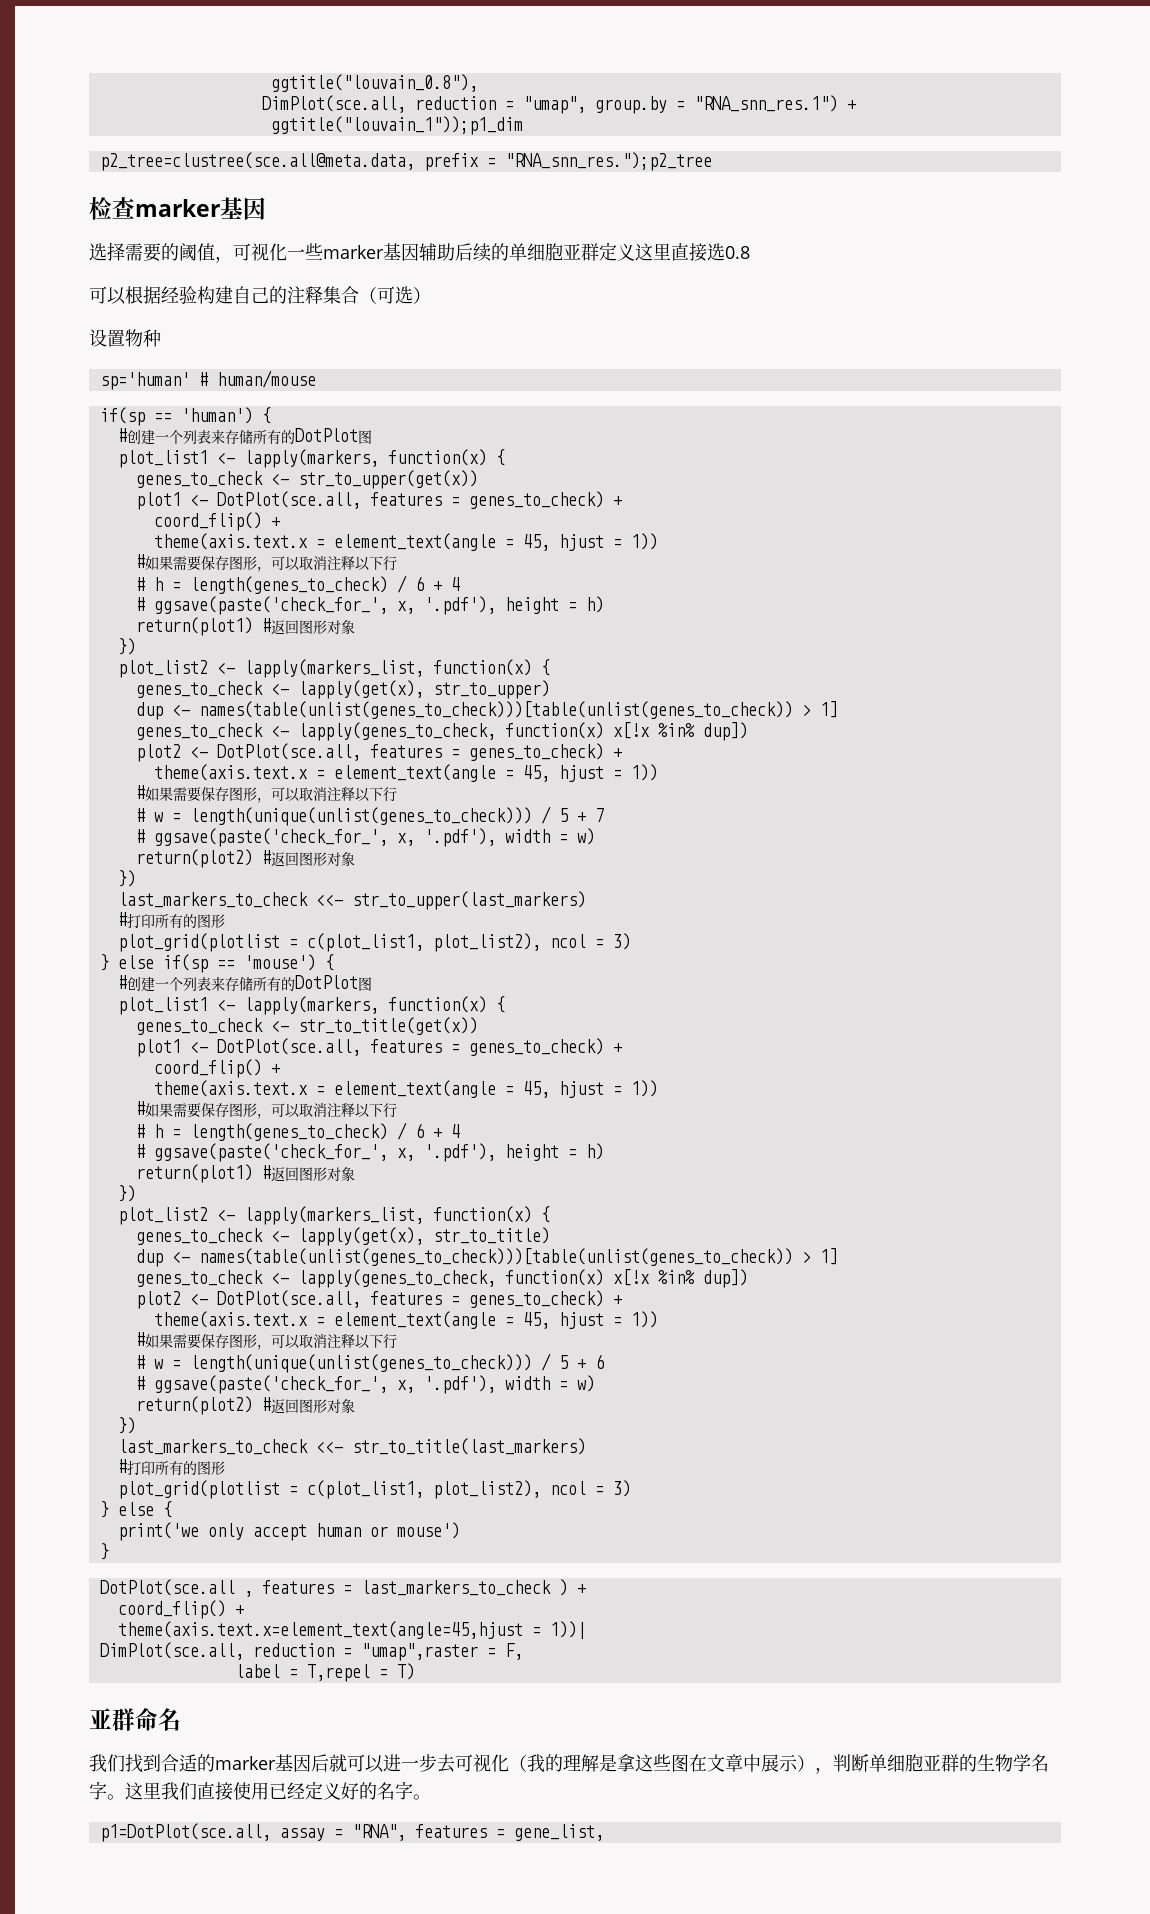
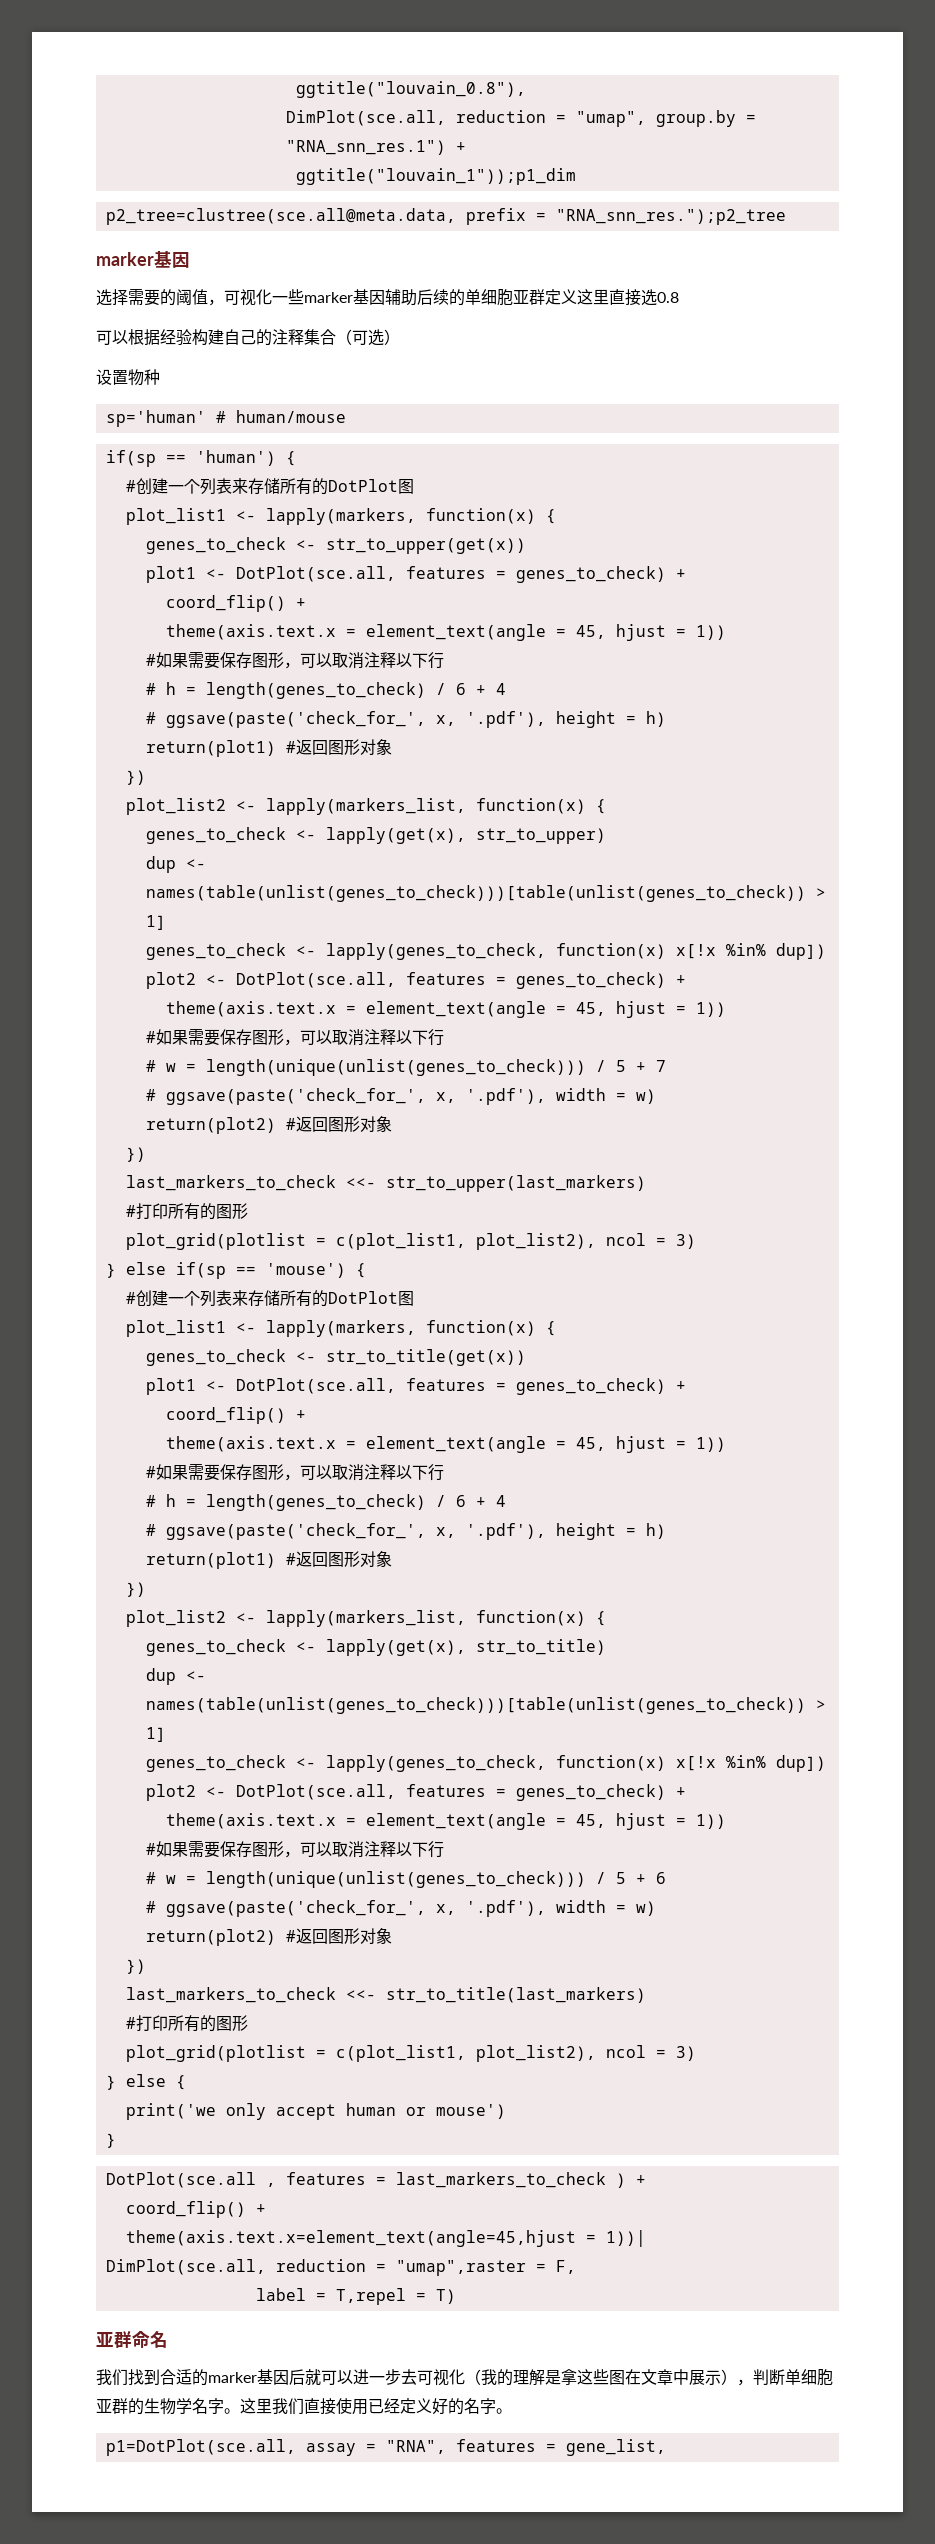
  p2_tree=clustree(sce.all@meta.data, prefix = "RNA_snn_res.");p2_tree
- 检查marker基因
+ marker基因

